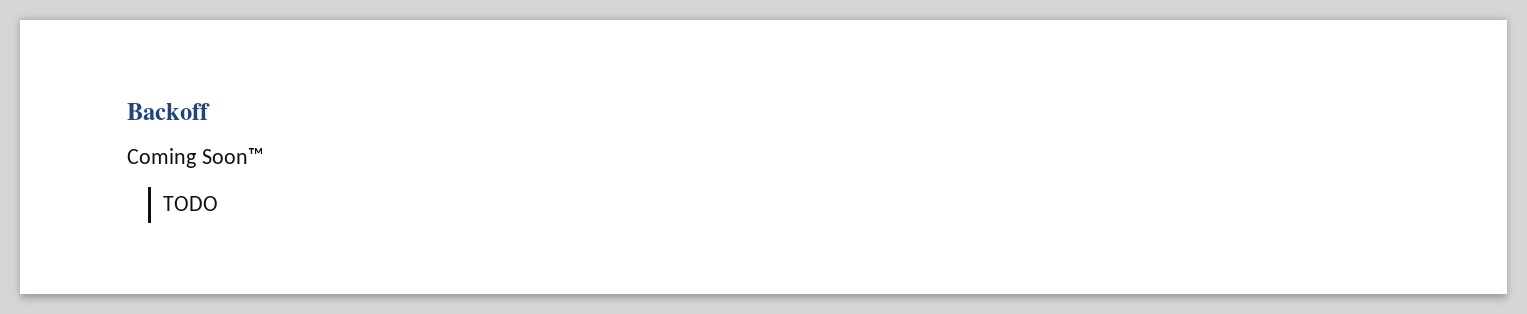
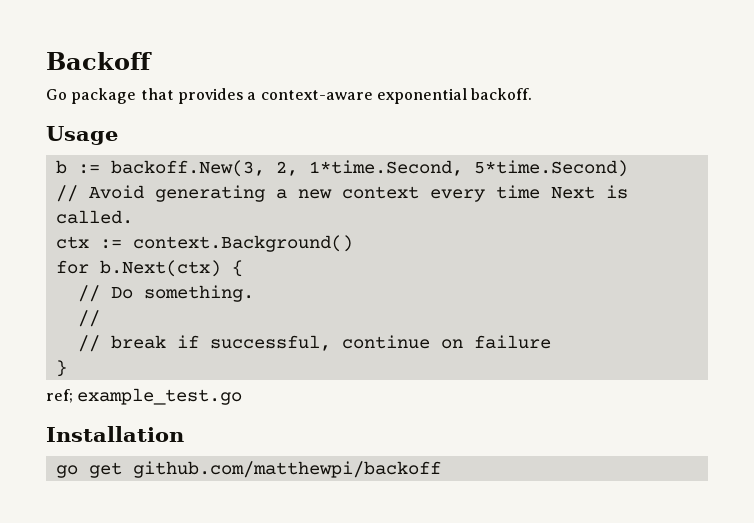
- Coming Soon™
- TODO
+ Go package that provides a context-aware exponential backoff.
+ Usage
+ b := backoff.New(3, 2, 1*time.Second, 5*time.Second)
+ // Avoid generating a new context every time Next is called.
+ ctx := context.Background()
+ for b.Next(ctx) {
+ // Do something.
+ //
+ // break if successful, continue on failure
+ }
+ ref; example_test.go
+ Installation
+ go get github.com/matthewpi/backoff

